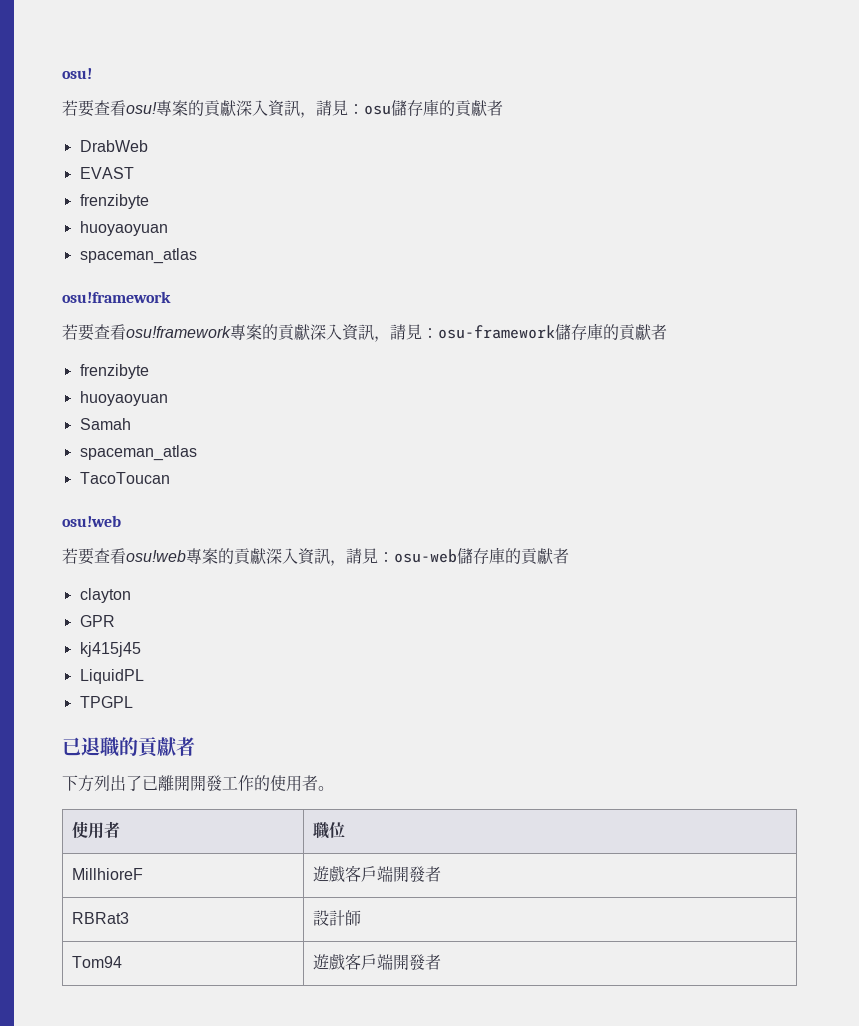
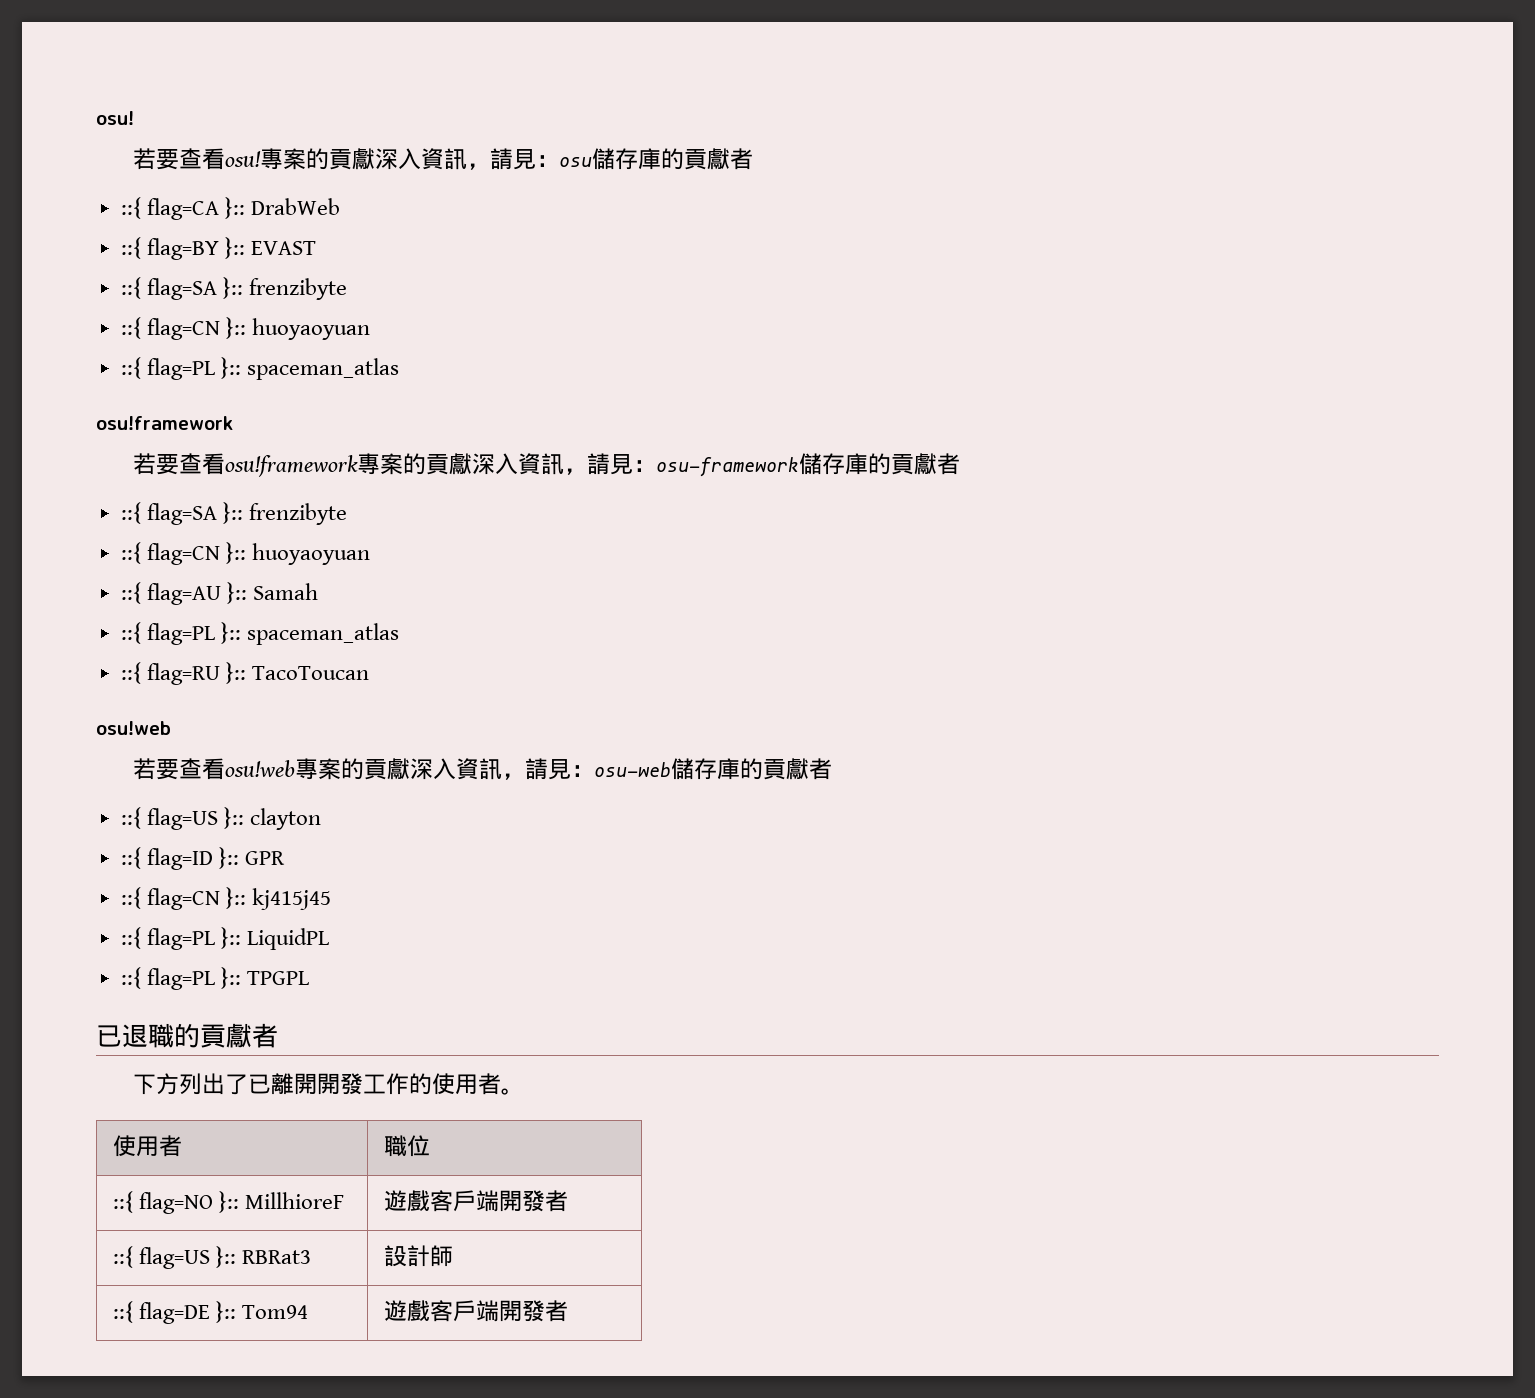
- DrabWeb
- EVAST
- frenzibyte
- huoyaoyuan
- spaceman_atlas
+ ::{ flag=CA }:: DrabWeb
+ ::{ flag=BY }:: EVAST
+ ::{ flag=SA }:: frenzibyte
+ ::{ flag=CN }:: huoyaoyuan
+ ::{ flag=PL }:: spaceman_atlas
  若要查看osu!framework專案的貢獻深入資訊，請見：osu-framework儲存庫的貢獻者
- frenzibyte
- huoyaoyuan
- Samah
- spaceman_atlas
- TacoToucan
+ ::{ flag=SA }:: frenzibyte
+ ::{ flag=CN }:: huoyaoyuan
+ ::{ flag=AU }:: Samah
+ ::{ flag=PL }:: spaceman_atlas
+ ::{ flag=RU }:: TacoToucan
- clayton
- GPR
- kj415j45
- LiquidPL
- TPGPL
+ ::{ flag=US }:: clayton
+ ::{ flag=ID }:: GPR
+ ::{ flag=CN }:: kj415j45
+ ::{ flag=PL }:: LiquidPL
+ ::{ flag=PL }:: TPGPL
- MillhioreF | 遊戲客戶端開發者
+ ::{ flag=NO }:: MillhioreF | 遊戲客戶端開發者
- RBRat3 | 設計師
+ ::{ flag=US }:: RBRat3 | 設計師
- Tom94 | 遊戲客戶端開發者
+ ::{ flag=DE }:: Tom94 | 遊戲客戶端開發者

